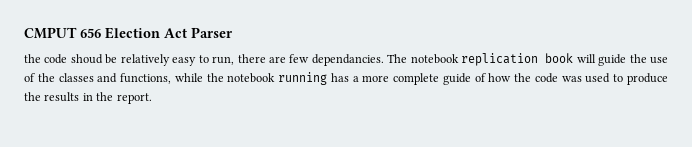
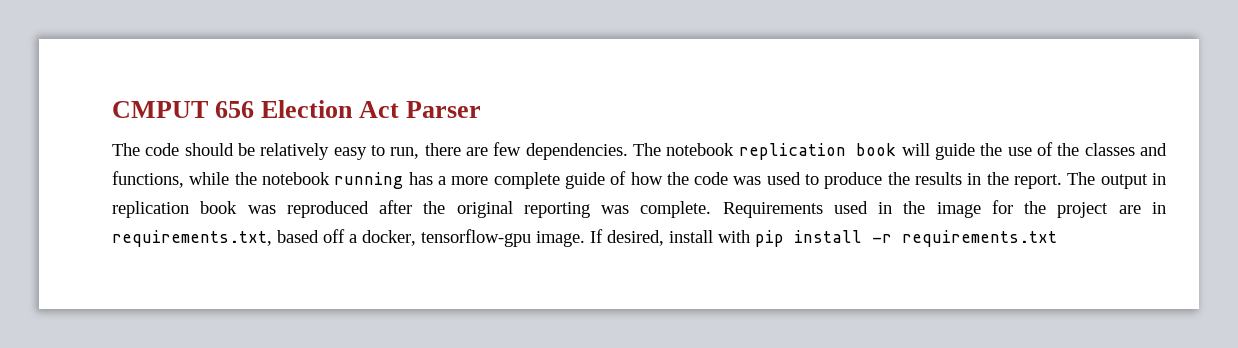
- the code shoud be relatively easy to run, there are few dependancies.
+ The code should be relatively easy to run, there are few dependencies.
+ The output in replication book was reproduced after the original reporting was complete. Requirements used in the image for the project are in requirements.txt, based off a docker, tensorflow-gpu image. If desired, install with pip install -r requirements.txt

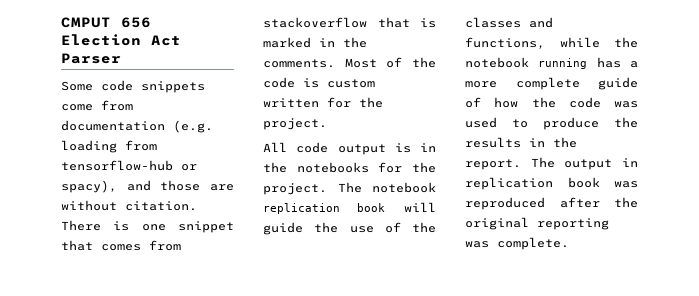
- The code should be relatively easy to run, there are few dependencies.
+ Some code snippets come from documentation (e.g. loading from tensorflow-hub or spacy), and those are without citation. There is one snippet that comes from stackoverflow that is marked in the comments. Most of the code is custom written for the project.
+ All code output is in the notebooks for the project.
- Requirements used in the image for the project are in requirements.txt, based off a docker, tensorflow-gpu image. If desired, install with pip install -r requirements.txt

